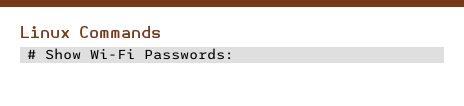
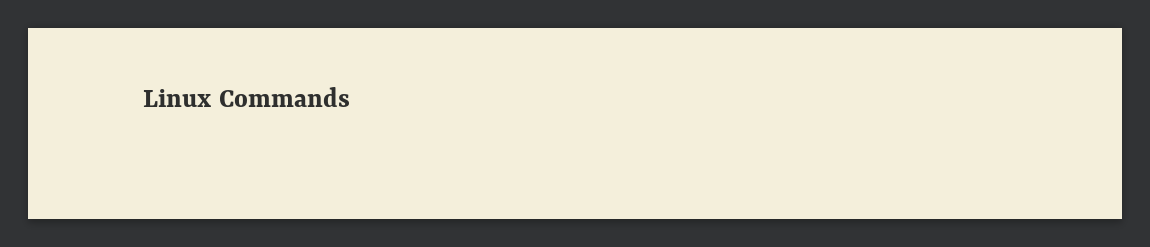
- # Show Wi-Fi Passwords:

